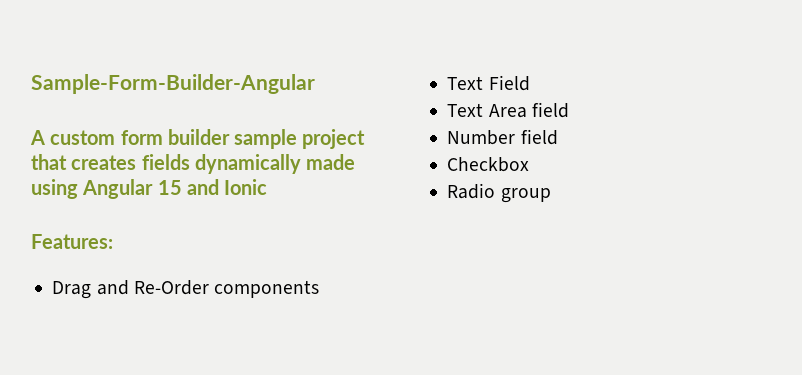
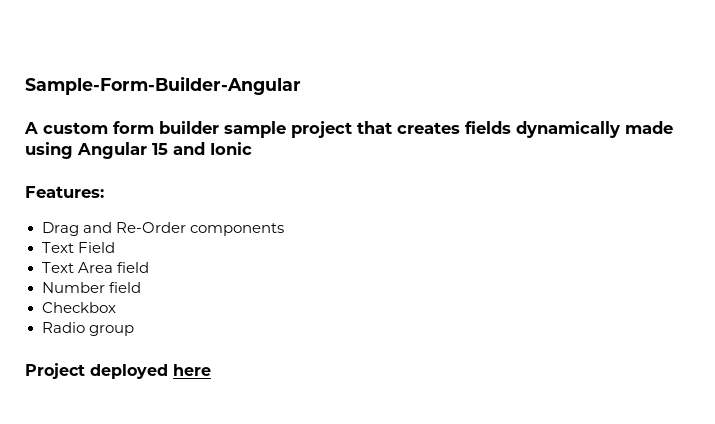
+ Project deployed here

